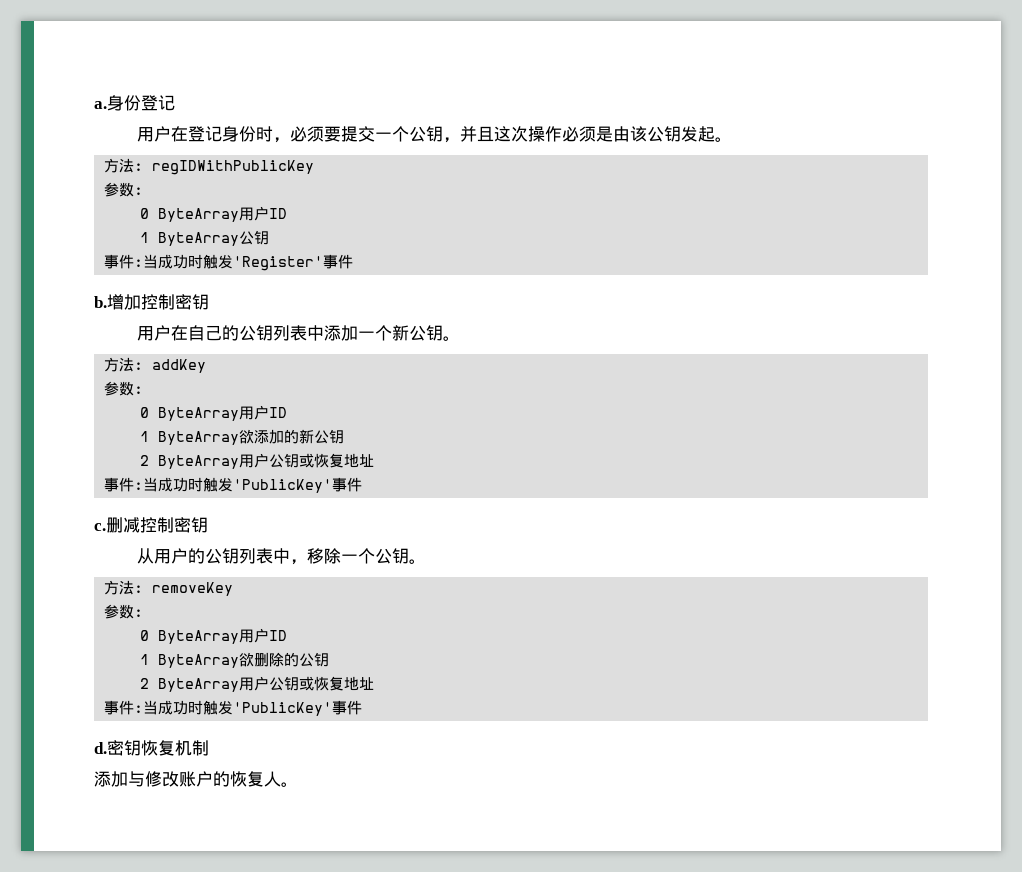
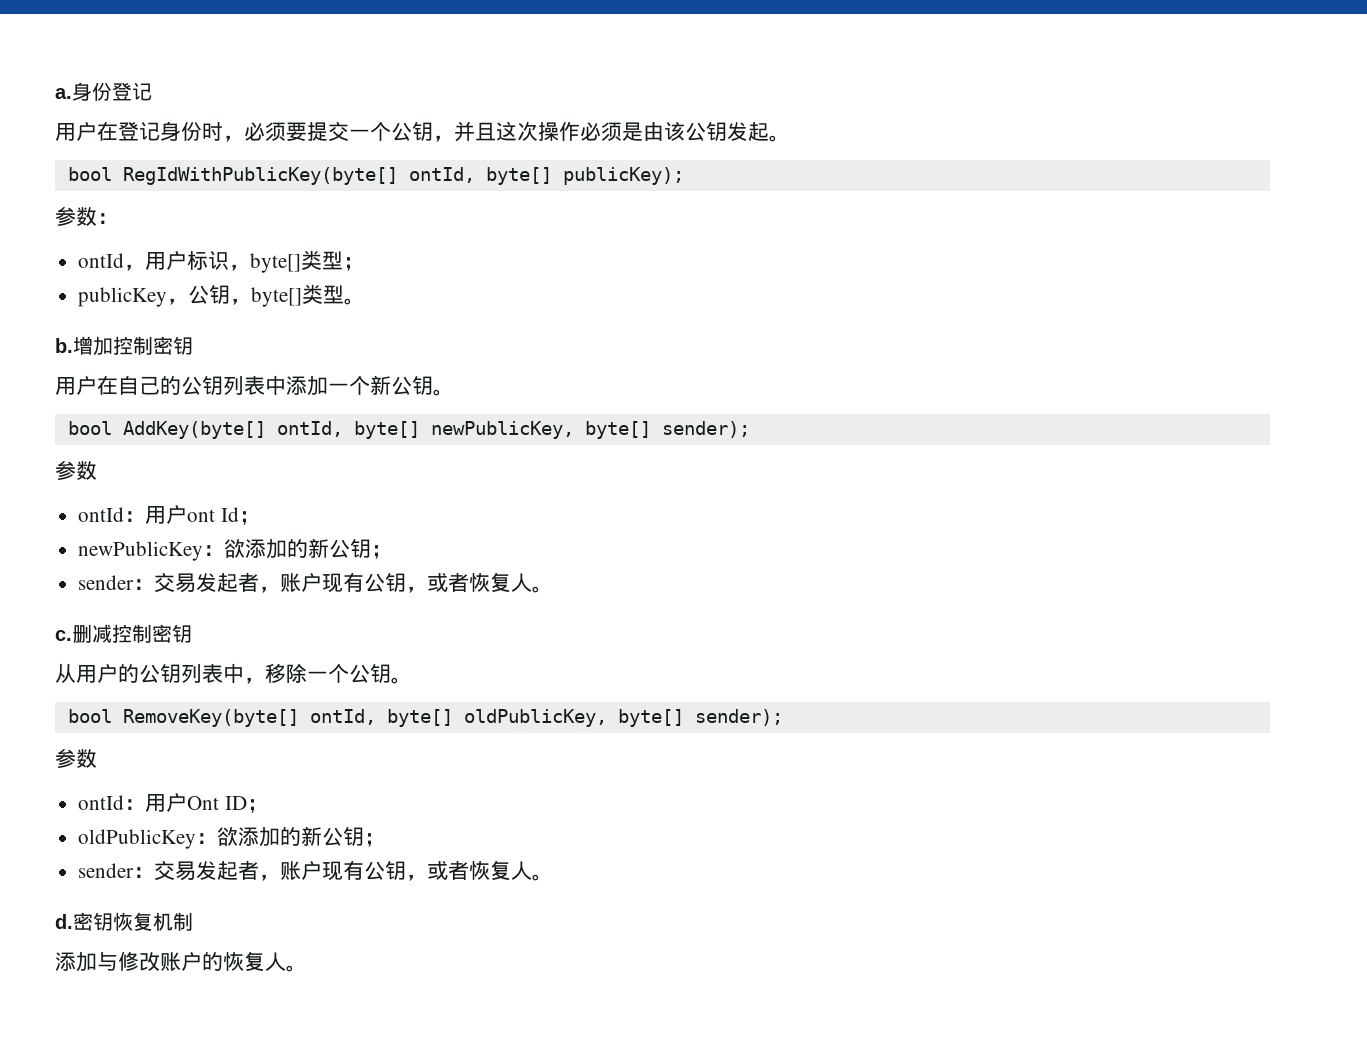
- 方法: regIDWithPublicKey
- 参数:
- 0 ByteArray用户ID
- 1 ByteArray公钥
- 事件:当成功时触发'Register'事件
+ bool RegIdWithPublicKey(byte[] ontId, byte[] publicKey);
+ 参数：
+ ontId，用户标识，byte[]类型；
+ publicKey，公钥，byte[]类型。
- 方法: addKey
- 参数:
- 0 ByteArray用户ID
- 1 ByteArray欲添加的新公钥
- 2 ByteArray用户公钥或恢复地址
- 事件:当成功时触发'PublicKey'事件
+ bool AddKey(byte[] ontId, byte[] newPublicKey, byte[] sender);
+ 参数
+ ontId：用户ont Id；
+ newPublicKey：欲添加的新公钥；
+ sender：交易发起者，账户现有公钥，或者恢复人。
- 方法: removeKey
- 参数:
- 0 ByteArray用户ID
- 1 ByteArray欲删除的公钥
- 2 ByteArray用户公钥或恢复地址
- 事件:当成功时触发'PublicKey'事件
+ bool RemoveKey(byte[] ontId, byte[] oldPublicKey, byte[] sender);
+ 参数
+ ontId：用户Ont ID；
+ oldPublicKey：欲添加的新公钥；
+ sender：交易发起者，账户现有公钥，或者恢复人。

